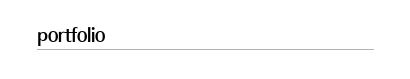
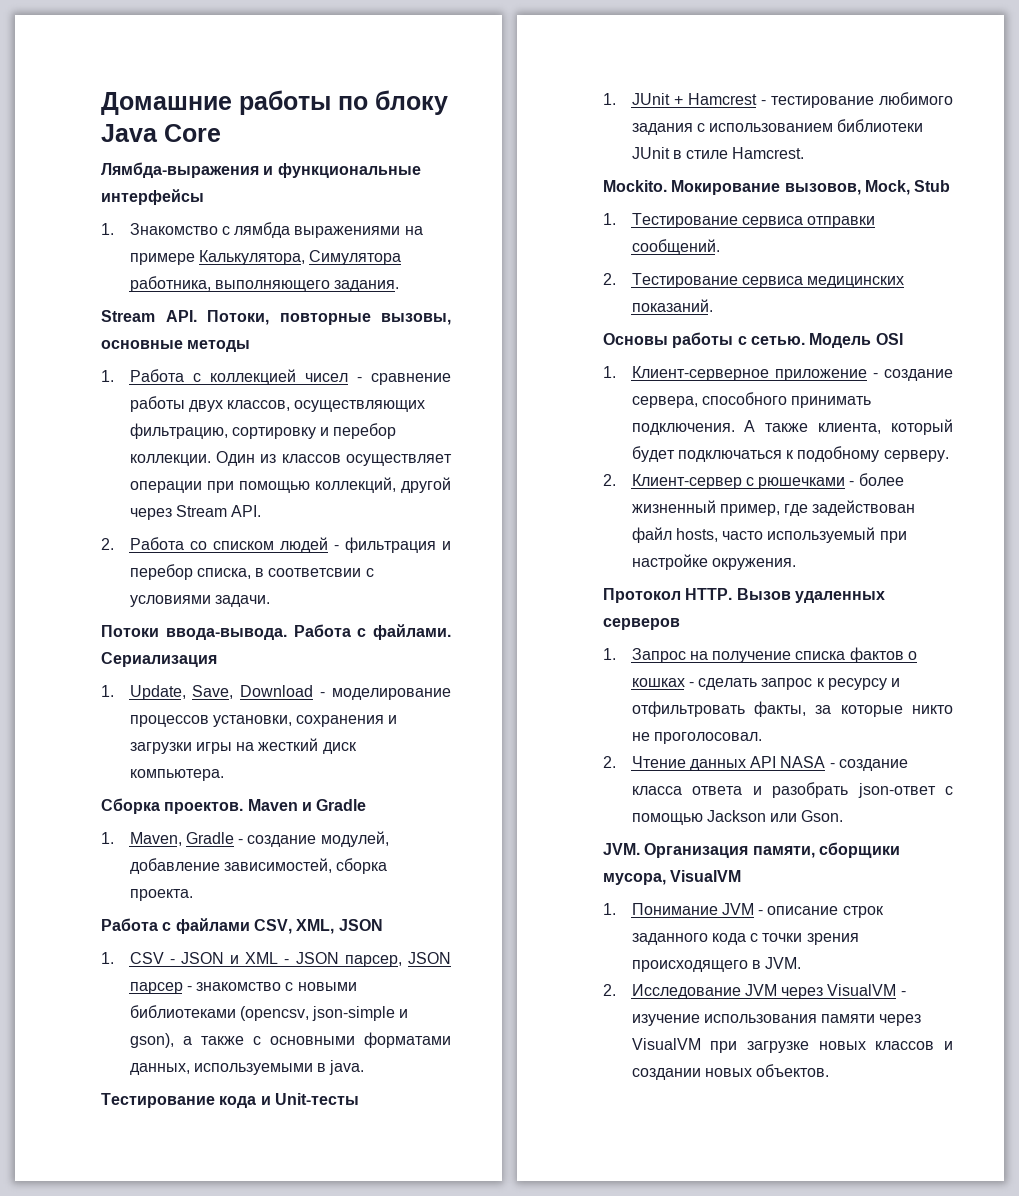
- portfolio
+ Домашние работы по блоку Java Core
+ Лямбда-выражения и функциональные интерфейсы
+ 1. Знакомство с лямбда выражениями на примере Калькулятора, Симулятора работника, выполняющего задания.
+ Stream API. Потоки, повторные вызовы, основные методы
+ 1. Работа с коллекцией чисел - сравнение работы двух классов, осуществляющих фильтрацию, сортировку и перебор коллекции. Один из классов осуществляет операции при помощью коллекций, другой через Stream API.
+ 2. Работа со списком людей - фильтрация и перебор списка, в соответсвии с условиями задачи.
+ Потоки ввода-вывода. Работа с файлами. Сериализация
+ 1. Update, Save, Download - моделирование процессов установки, сохранения и загрузки игры на жесткий диск компьютера.
+ Сборка проектов. Maven и Gradle
+ 1. Maven, Gradle - создание модулей, добавление зависимостей, сборка проекта.
+ Работа с файлами CSV, XML, JSON
+ 1. CSV - JSON и XML - JSON парсер, JSON парсер - знакомство с новыми библиотеками (opencsv, json-simple и gson), а также с основными форматами данных, используемыми в java.
+ Тестирование кода и Unit-тесты
+ 1. JUnit + Hamcrest - тестирование любимого задания с использованием библиотеки JUnit в стиле Hamcrest.
+ Mockito. Мокирование вызовов, Mock, Stub
+ 1. Тестирование сервиса отправки сообщений.
+ 2. Тестирование сервиса медицинских показаний.
+ Основы работы с сетью. Модель OSI
+ 1. Клиент-серверное приложение - создание сервера, способного принимать подключения. А также клиента, который будет подключаться к подобному серверу.
+ 2. Клиент-сервер с рюшечками - более жизненный пример, где задействован файл hosts, часто используемый при настройке окружения.
+ Протокол HTTP. Вызов удаленных серверов
+ 1. Запрос на получение списка фактов о кошках - сделать запрос к ресурсу и отфильтровать факты, за которые никто не проголосовал.
+ 2. Чтение данных API NASA - создание класса ответа и разобрать json-ответ с помощью Jackson или Gson.
+ JVM. Организация памяти, сборщики мусора, VisualVM
+ 1. Понимание JVM - описание строк заданного кода с точки зрения происходящего в JVM.
+ 2. Исследование JVM через VisualVM - изучение использования памяти через VisualVM при загрузке новых классов и создании новых объектов.

